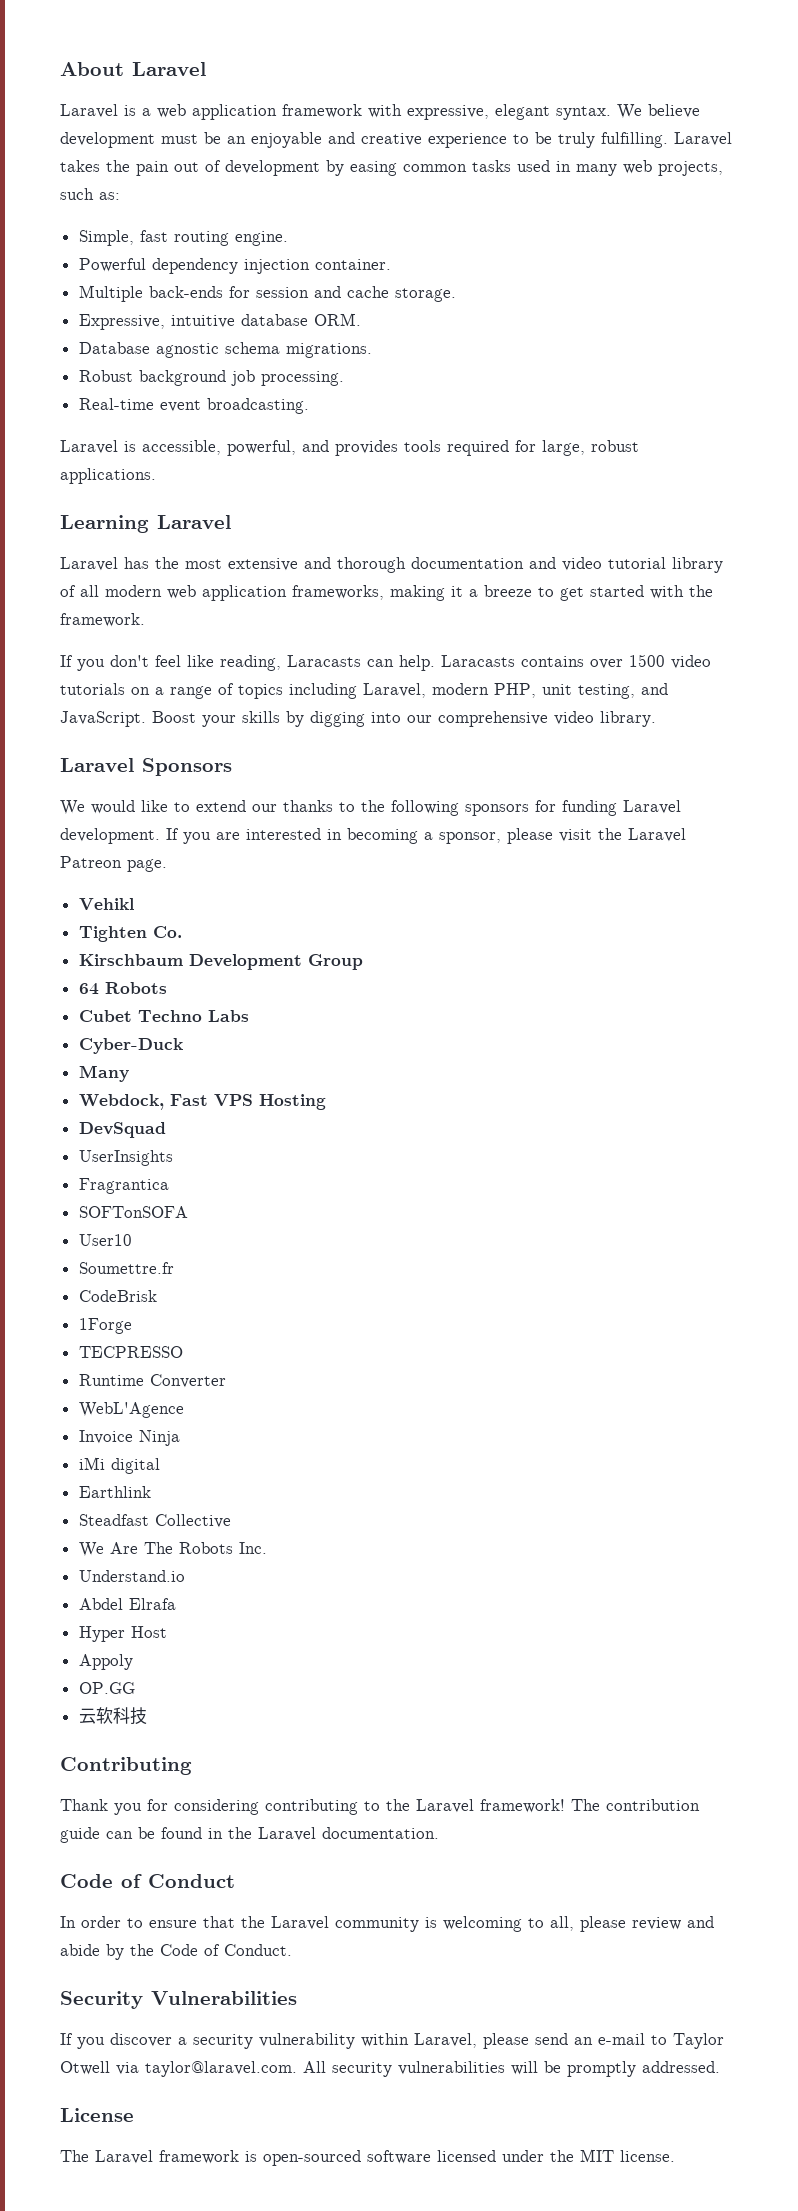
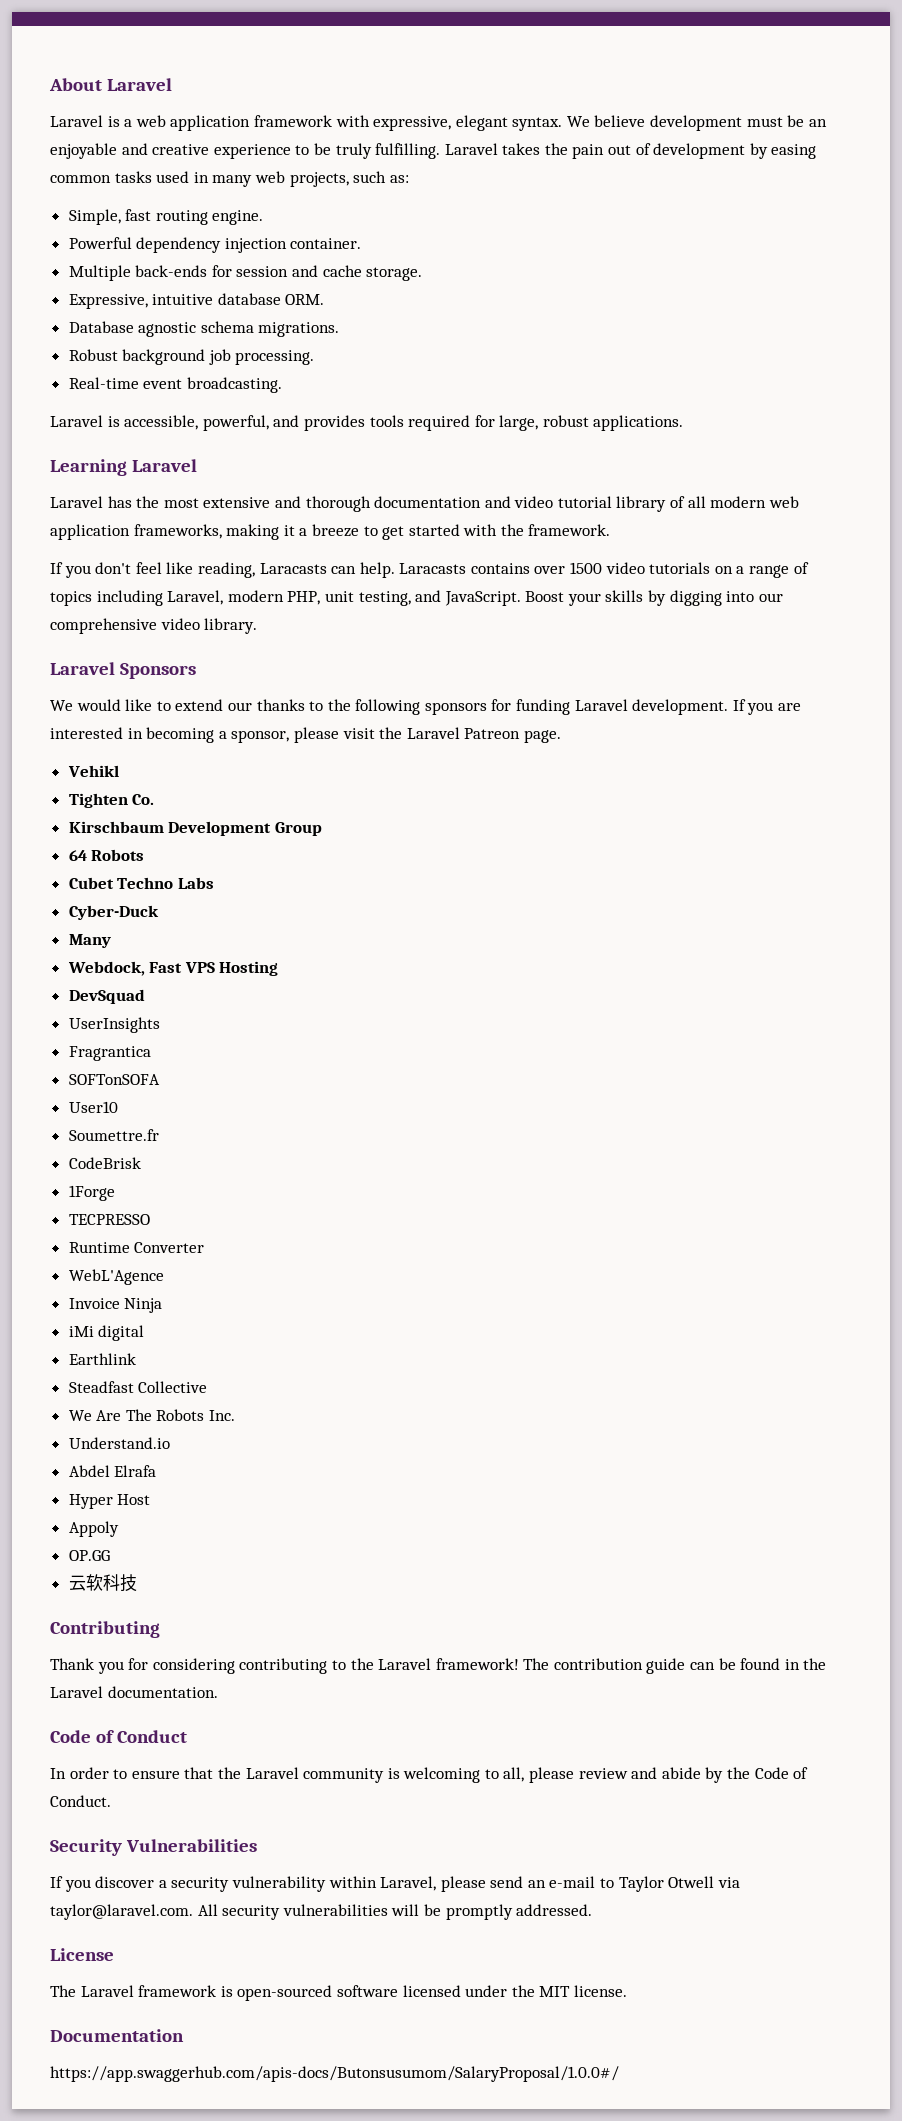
+ Documentation
+ https://app.swaggerhub.com/apis-docs/Butonsusumom/SalaryProposal/1.0.0#/

